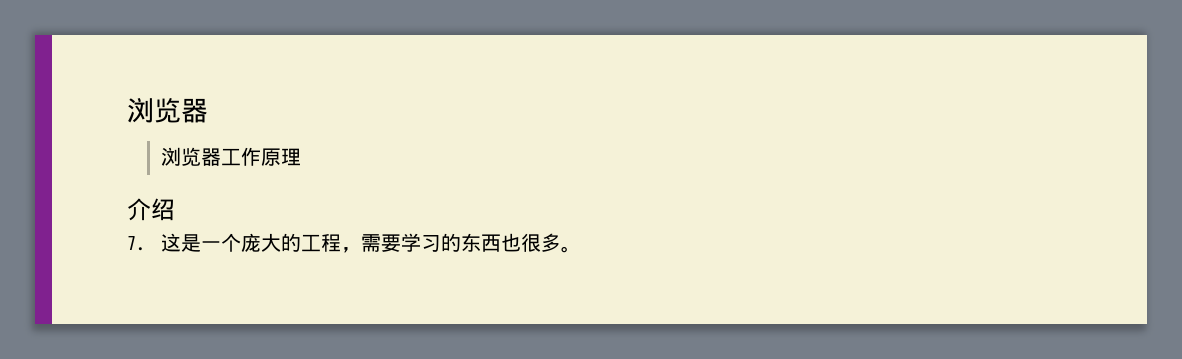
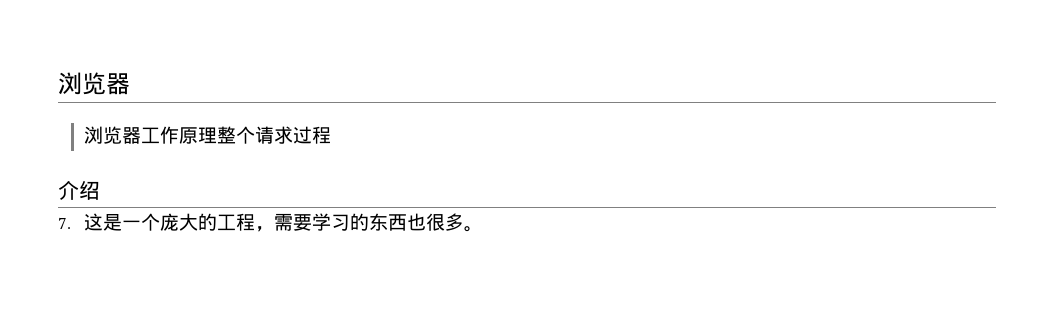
- 浏览器工作原理
+ 浏览器工作原理整个请求过程

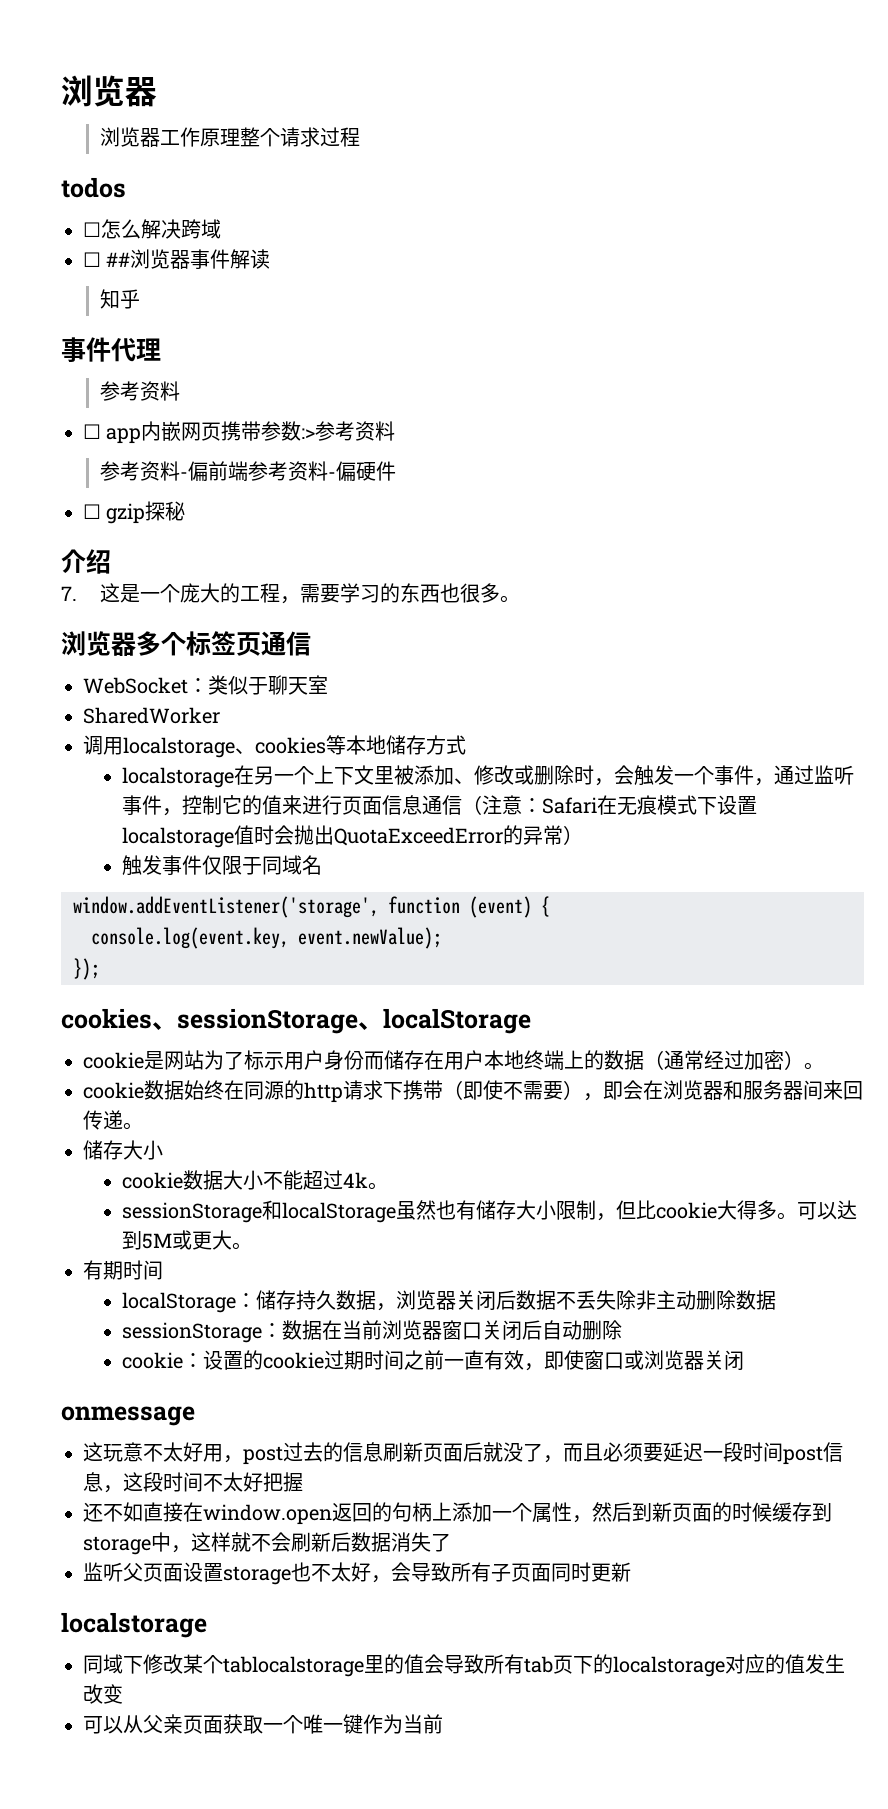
+ todos
+ ☐怎么解决跨域
+ ☐ ##浏览器事件解读
+ 知乎
+ 事件代理
+ 参考资料
+ ☐ app内嵌网页携带参数:>参考资料
+ 参考资料-偏前端参考资料-偏硬件
+ ☐ gzip探秘
+ 浏览器多个标签页通信
+ WebSocket：类似于聊天室
+ SharedWorker
+ 调用localstorage、cookies等本地储存方式
+ localstorage在另一个上下文里被添加、修改或删除时，会触发一个事件，通过监听事件，控制它的值来进行页面信息通信（注意：Safari在无痕模式下设置localstorage值时会抛出QuotaExceedError的异常）
+ 触发事件仅限于同域名
+ window.addEventListener('storage', function (event) {
+ console.log(event.key, event.newValue);
+ });
+ cookies、sessionStorage、localStorage
+ cookie是网站为了标示用户身份而储存在用户本地终端上的数据（通常经过加密）。
+ cookie数据始终在同源的http请求下携带（即使不需要），即会在浏览器和服务器间来回传递。
+ 储存大小
+ cookie数据大小不能超过4k。
+ sessionStorage和localStorage虽然也有储存大小限制，但比cookie大得多。可以达到5M或更大。
+ 有期时间
+ localStorage：储存持久数据，浏览器关闭后数据不丢失除非主动删除数据
+ sessionStorage：数据在当前浏览器窗口关闭后自动删除
+ cookie：设置的cookie过期时间之前一直有效，即使窗口或浏览器关闭
+ onmessage
+ 这玩意不太好用，post过去的信息刷新页面后就没了，而且必须要延迟一段时间post信息，这段时间不太好把握
+ 还不如直接在window.open返回的句柄上添加一个属性，然后到新页面的时候缓存到storage中，这样就不会刷新后数据消失了
+ 监听父页面设置storage也不太好，会导致所有子页面同时更新
+ localstorage
+ 同域下修改某个tablocalstorage里的值会导致所有tab页下的localstorage对应的值发生改变
+ 可以从父亲页面获取一个唯一键作为当前

